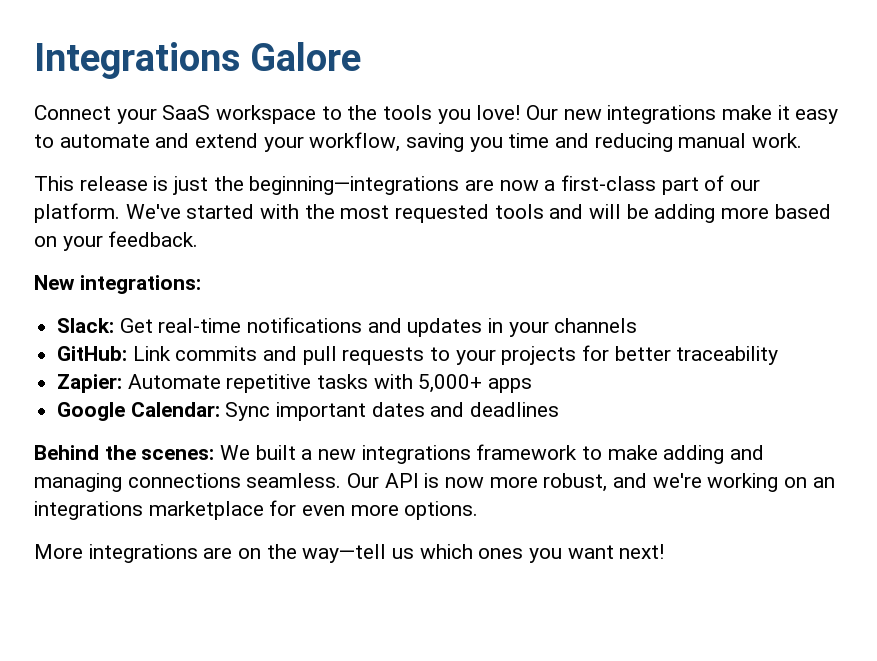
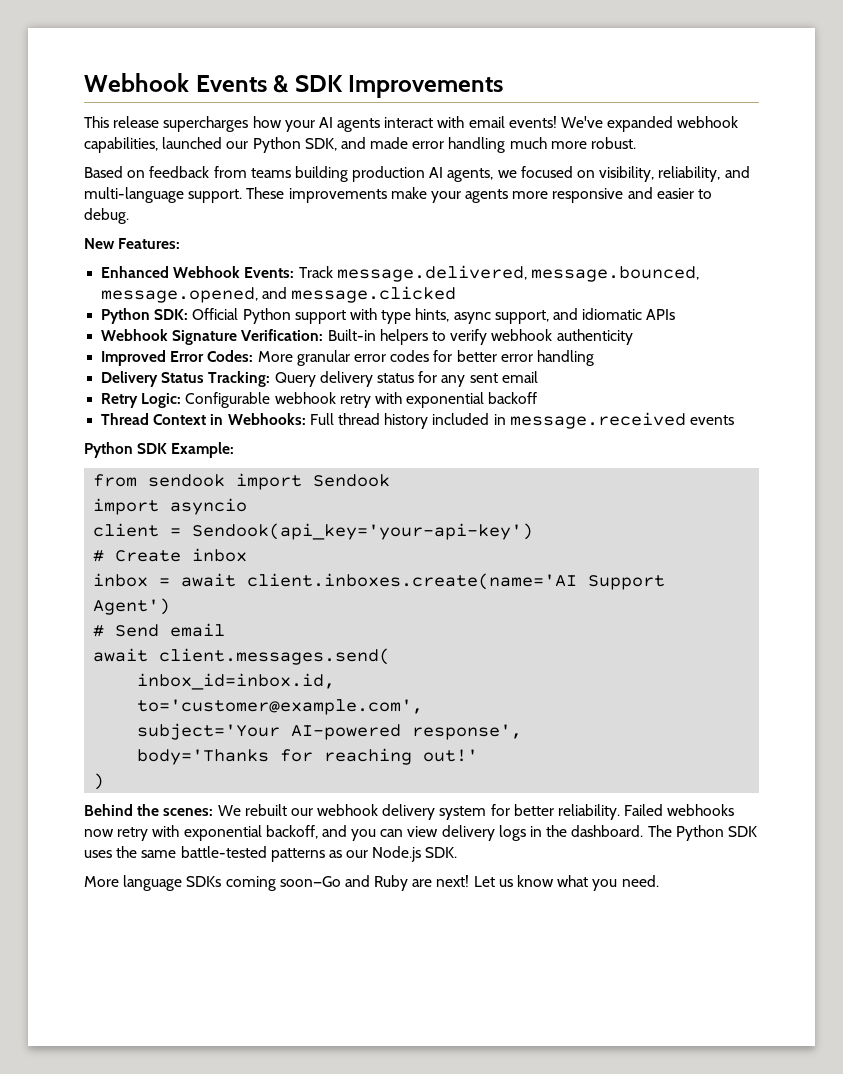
- Integrations Galore
- Connect your SaaS workspace to the tools you love! Our new integrations make it easy to automate and extend your workflow, saving you time and reducing manual work.
- This release is just the beginning—integrations are now a first-class part of our platform. We've started with the most requested tools and will be adding more based on your feedback.
- New integrations:
- Slack: Get real-time notifications and updates in your channels
- GitHub: Link commits and pull requests to your projects for better traceability
- Zapier: Automate repetitive tasks with 5,000+ apps
- Google Calendar: Sync important dates and deadlines
- Behind the scenes: We built a new integrations framework to make adding and managing connections seamless. Our API is now more robust, and we're working on an integrations marketplace for even more options.
- More integrations are on the way—tell us which ones you want next!
+ Webhook Events & SDK Improvements
+ This release supercharges how your AI agents interact with email events! We've expanded webhook capabilities, launched our Python SDK, and made error handling much more robust.
+ Based on feedback from teams building production AI agents, we focused on visibility, reliability, and multi-language support. These improvements make your agents more responsive and easier to debug.
+ New Features:
+ Enhanced Webhook Events: Track message.delivered, message.bounced, message.opened, and message.clicked
+ Python SDK: Official Python support with type hints, async support, and idiomatic APIs
+ Webhook Signature Verification: Built-in helpers to verify webhook authenticity
+ Improved Error Codes: More granular error codes for better error handling
+ Delivery Status Tracking: Query delivery status for any sent email
+ Retry Logic: Configurable webhook retry with exponential backoff
+ Thread Context in Webhooks: Full thread history included in message.received events
+ Python SDK Example:
+ from sendook import Sendook
+ import asyncio
+ client = Sendook(api_key='your-api-key')
+ # Create inbox
+ inbox = await client.inboxes.create(name='AI Support Agent')
+ # Send email
+ await client.messages.send(
+ inbox_id=inbox.id,
+ to='customer@example.com',
+ subject='Your AI-powered response',
+ body='Thanks for reaching out!'
+ )
+ Behind the scenes: We rebuilt our webhook delivery system for better reliability. Failed webhooks now retry with exponential backoff, and you can view delivery logs in the dashboard. The Python SDK uses the same battle-tested patterns as our Node.js SDK.
+ More language SDKs coming soon—Go and Ruby are next! Let us know what you need.

